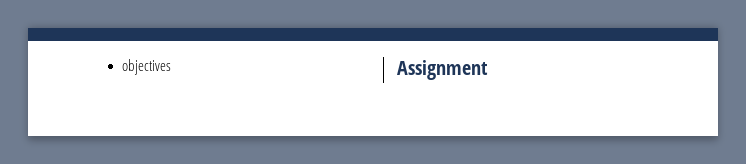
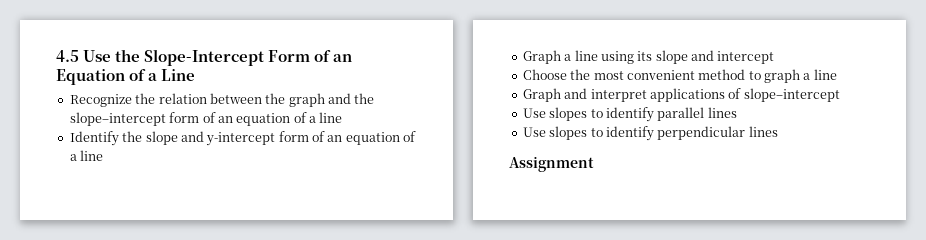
- objectives
+ 4.5 Use the Slope-Intercept Form of an Equation of a Line
+ Recognize the relation between the graph and the slope–intercept form of an equation of a line
+ Identify the slope and y-intercept form of an equation of a line
+ Graph a line using its slope and intercept
+ Choose the most convenient method to graph a line
+ Graph and interpret applications of slope–intercept
+ Use slopes to identify parallel lines
+ Use slopes to identify perpendicular lines

